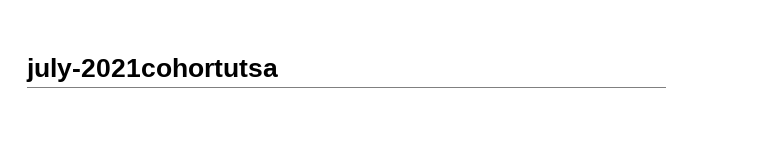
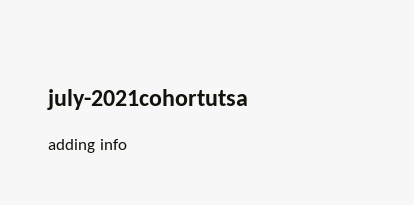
+ adding info

